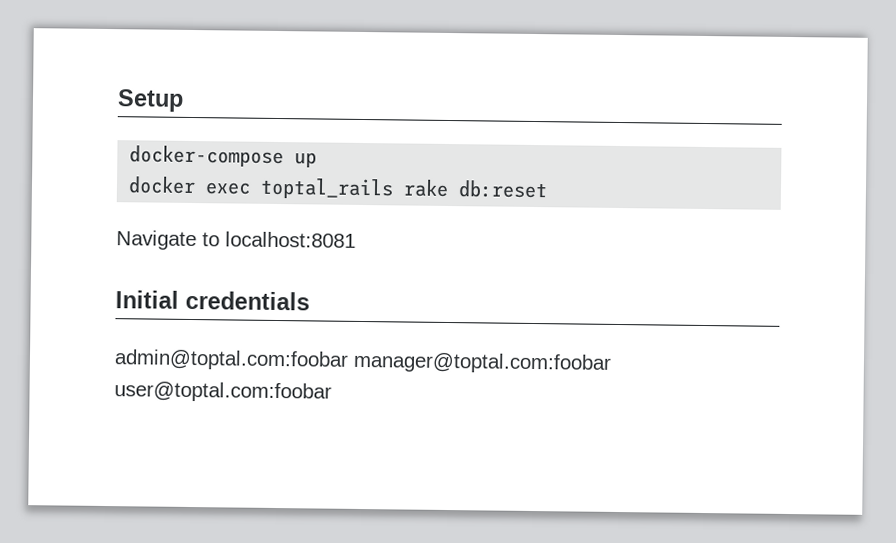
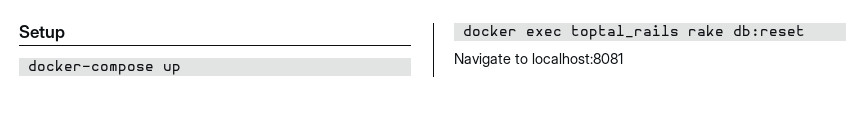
- Initial credentials
- admin@toptal.com:foobar manager@toptal.com:foobar user@toptal.com:foobar

